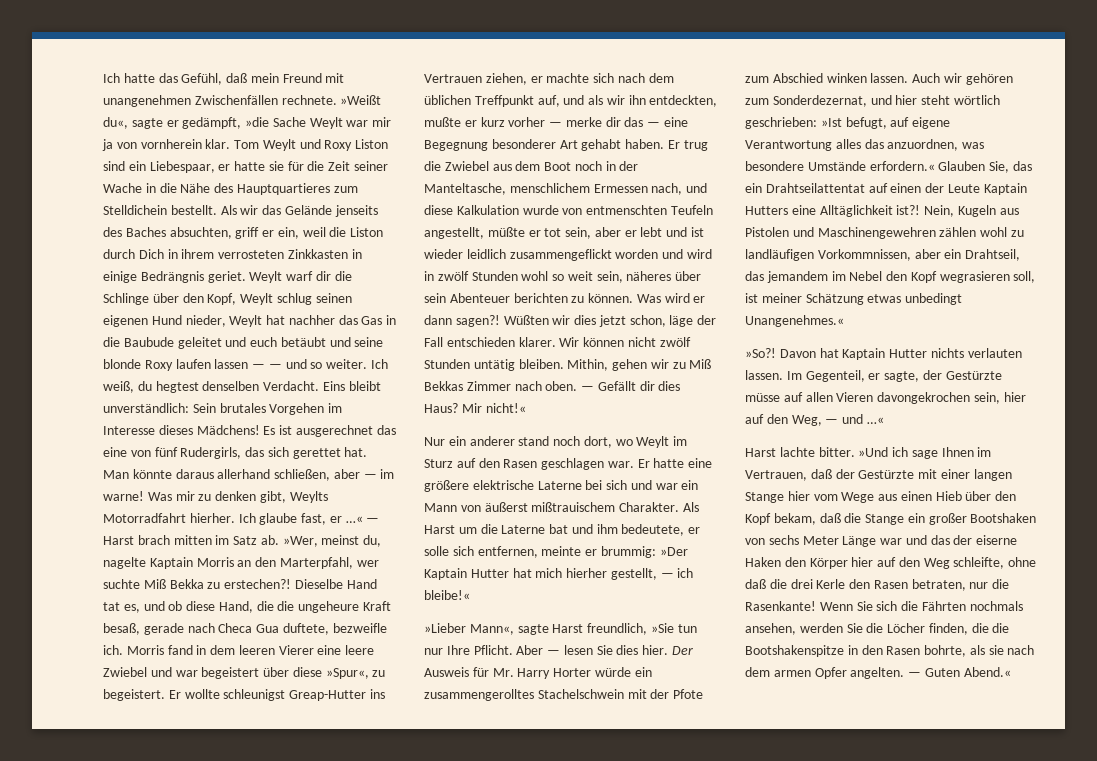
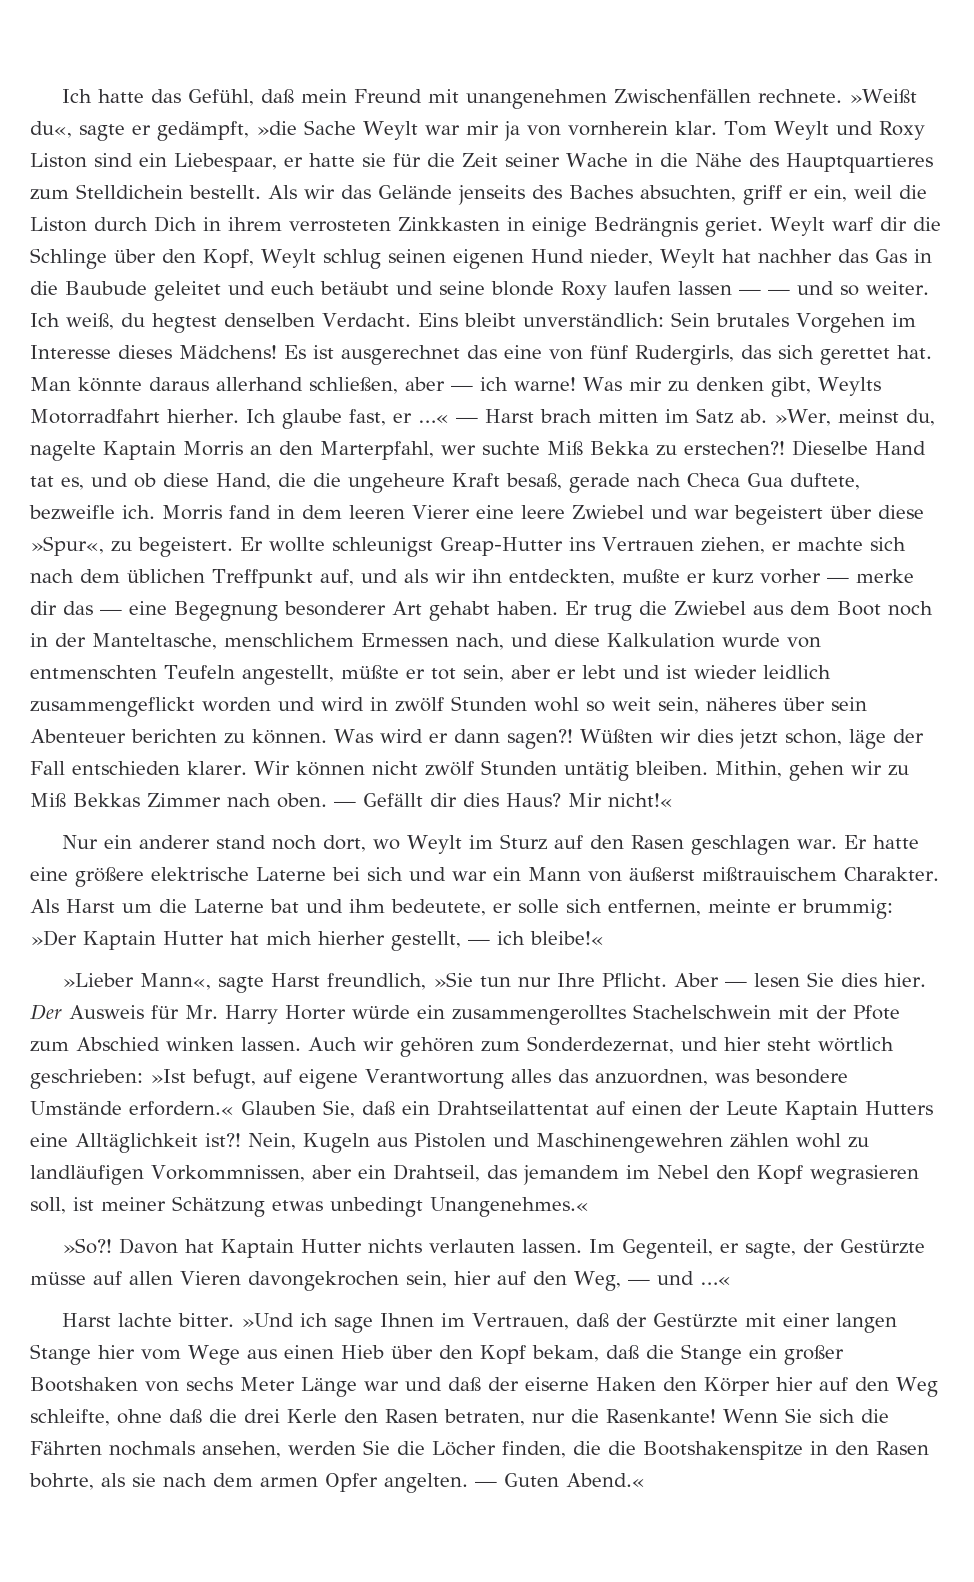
- Man könnte daraus allerhand schließen, aber — im warne!
+ Man könnte daraus allerhand schließen, aber — ich warne!
- Auch wir gehören zum Sonderdezernat, und hier steht wörtlich geschrieben: »Ist befugt, auf eigene Verantwortung alles das anzuordnen, was besondere Umstände erfordern.« Glauben Sie, das ein Drahtseilattentat auf einen der Leute Kaptain Hutters eine Alltäglichkeit ist?!
+ Auch wir gehören zum Sonderdezernat, und hier steht wörtlich geschrieben: »Ist befugt, auf eigene Verantwortung alles das anzuordnen, was besondere Umstände erfordern.« Glauben Sie, daß ein Drahtseilattentat auf einen der Leute Kaptain Hutters eine Alltäglichkeit ist?!
- Harst lachte bitter. »Und ich sage Ihnen im Vertrauen, daß der Gestürzte mit einer langen Stange hier vom Wege aus einen Hieb über den Kopf bekam, daß die Stange ein großer Bootshaken von sechs Meter Länge war und das der eiserne Haken den Körper hier auf den Weg schleifte, ohne daß die drei Kerle den Rasen betraten, nur die Rasenkante!
+ Harst lachte bitter. »Und ich sage Ihnen im Vertrauen, daß der Gestürzte mit einer langen Stange hier vom Wege aus einen Hieb über den Kopf bekam, daß die Stange ein großer Bootshaken von sechs Meter Länge war und daß der eiserne Haken den Körper hier auf den Weg schleifte, ohne daß die drei Kerle den Rasen betraten, nur die Rasenkante!

